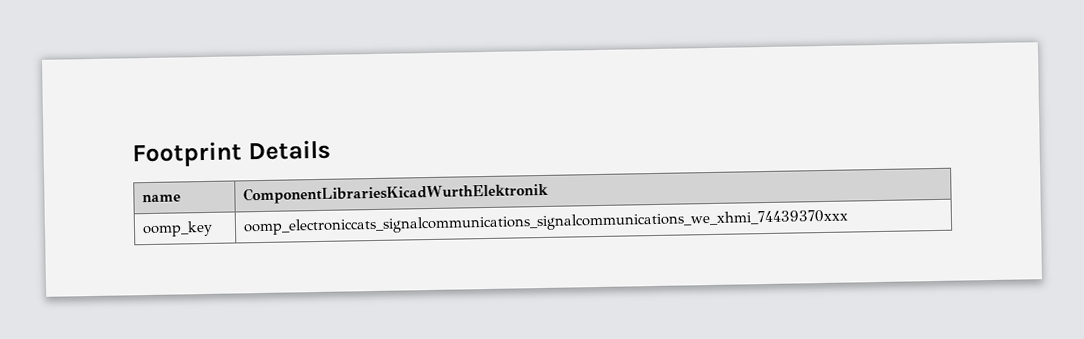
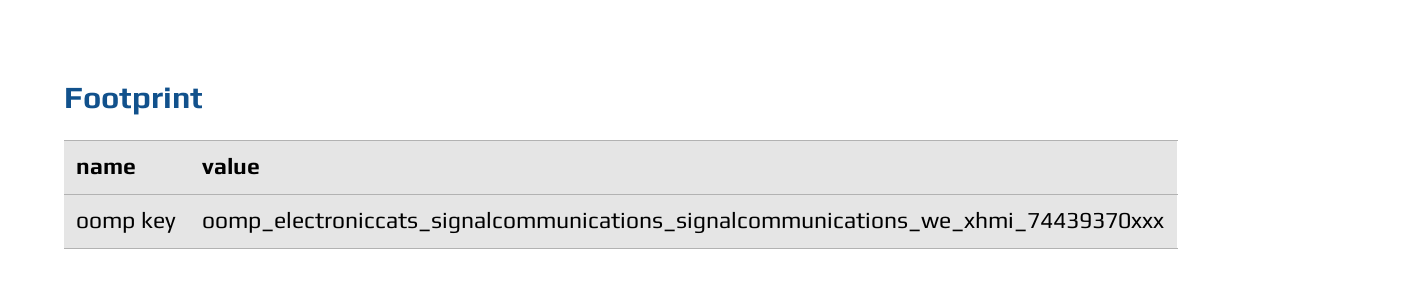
- Footprint Details
+ Footprint
- name | ComponentLibrariesKicadWurthElektronik
- oomp_key | oomp_electroniccats_signalcommunications_signalcommunications_we_xhmi_74439370xxx
+ name | value
+ oomp key | oomp_electroniccats_signalcommunications_signalcommunications_we_xhmi_74439370xxx

